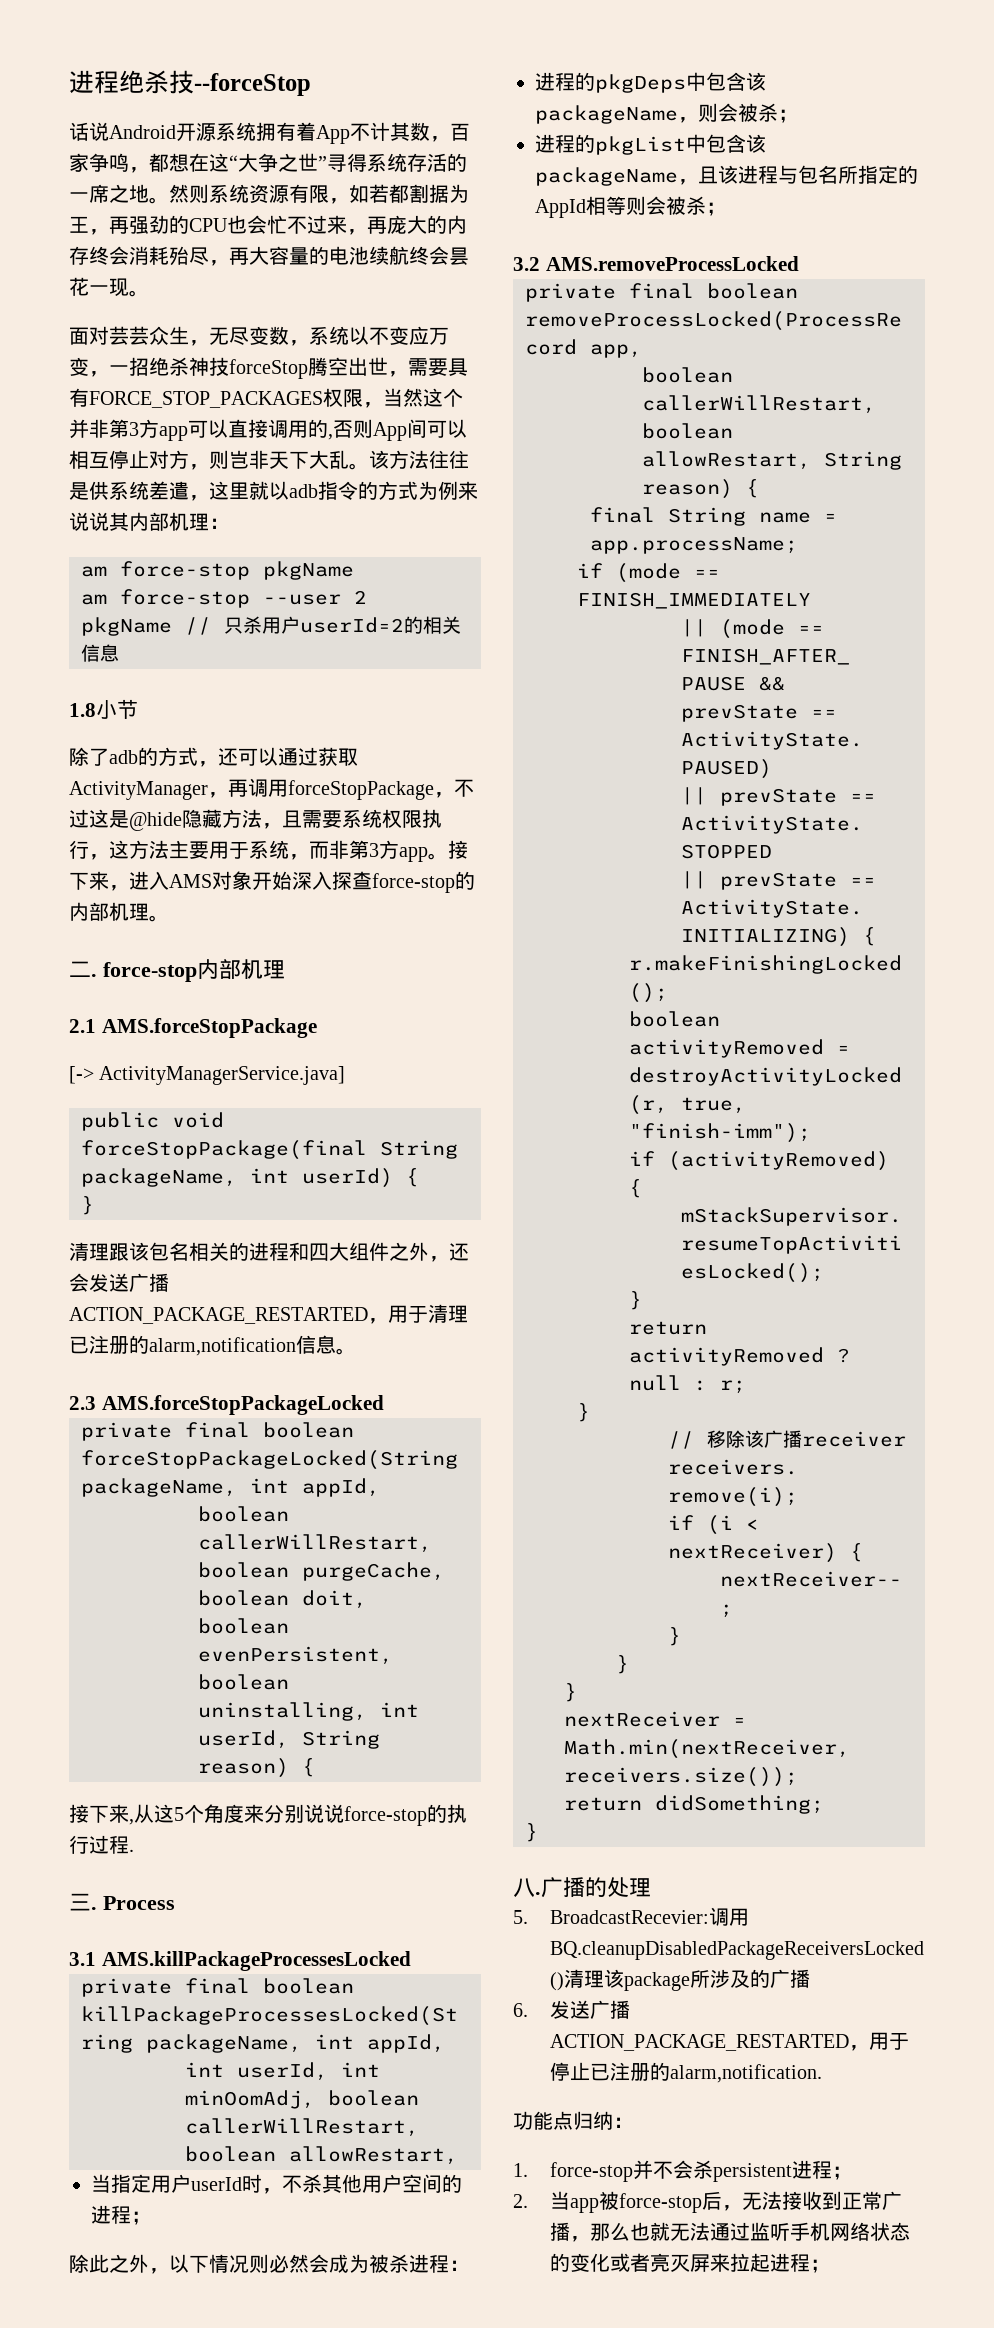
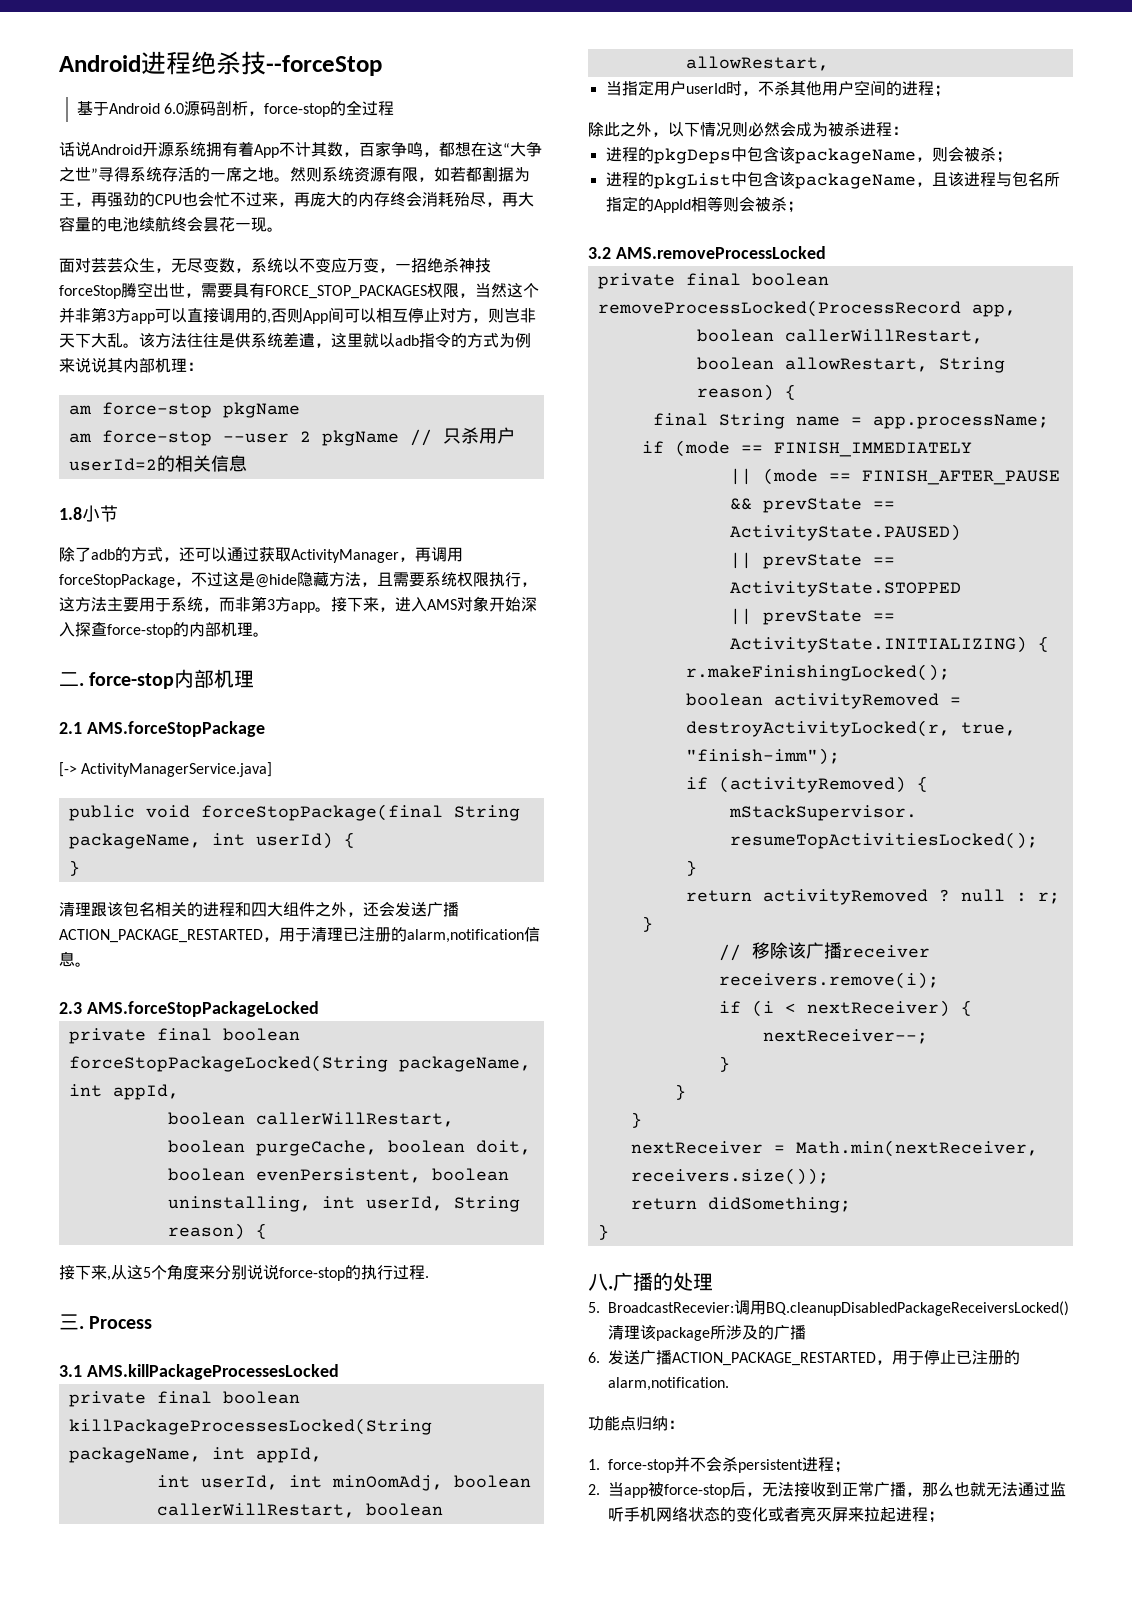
- 进程绝杀技--forceStop
+ Android进程绝杀技--forceStop
+ 基于Android 6.0源码剖析，force-stop的全过程

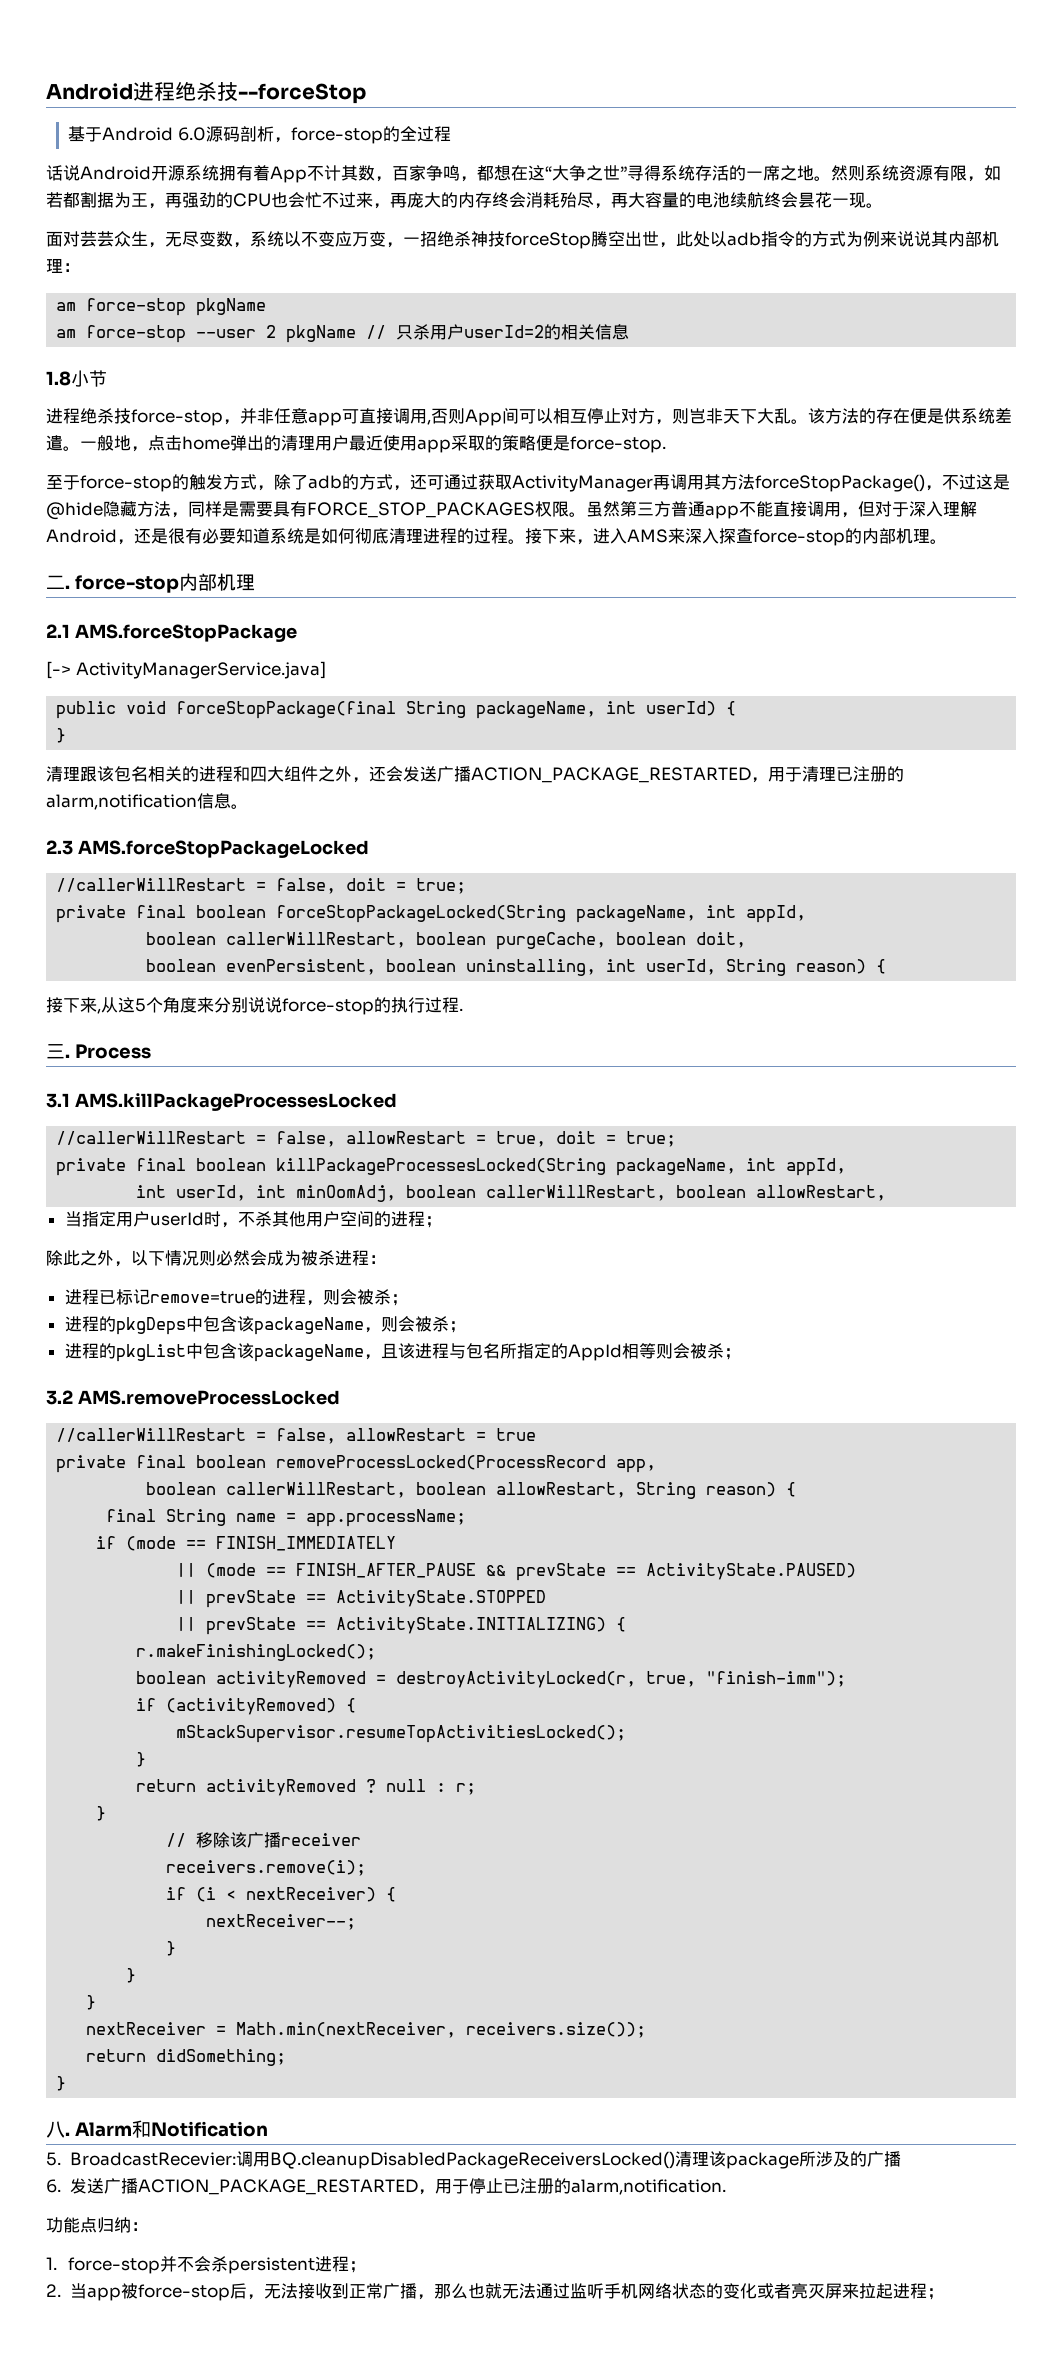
- 面对芸芸众生，无尽变数，系统以不变应万变，一招绝杀神技forceStop腾空出世，需要具有FORCE_STOP_PACKAGES权限，当然这个并非第3方app可以直接调用的,否则App间可以相互停止对方，则岂非天下大乱。该方法往往是供系统差遣，这里就以adb指令的方式为例来说说其内部机理：
+ 面对芸芸众生，无尽变数，系统以不变应万变，一招绝杀神技forceStop腾空出世，此处以adb指令的方式为例来说说其内部机理：
- 除了adb的方式，还可以通过获取ActivityManager，再调用forceStopPackage，不过这是@hide隐藏方法，且需要系统权限执行，这方法主要用于系统，而非第3方app。
+ 进程绝杀技force-stop，并非任意app可直接调用,否则App间可以相互停止对方，则岂非天下大乱。该方法的存在便是供系统差遣。一般地，点击home弹出的清理用户最近使用app采取的策略便是force-stop.
+ 至于force-stop的触发方式，除了adb的方式，还可通过获取ActivityManager再调用其方法forceStopPackage()，不过这是@hide隐藏方法，同样是需要具有FORCE_STOP_PACKAGES权限。虽然第三方普通app不能直接调用，但对于深入理解Android，还是很有必要知道系统是如何彻底清理进程的过程。
- 接下来，进入AMS对象开始深入探查force-stop的内部机理。
+ 接下来，进入AMS来深入探查force-stop的内部机理。
+ //callerWillRestart = false, doit = true;
+ //callerWillRestart = false, allowRestart = true, doit = true;
+ 进程已标记remove=true的进程，则会被杀；
+ //callerWillRestart = false, allowRestart = true
- 广播的处理
+ Alarm和Notification

